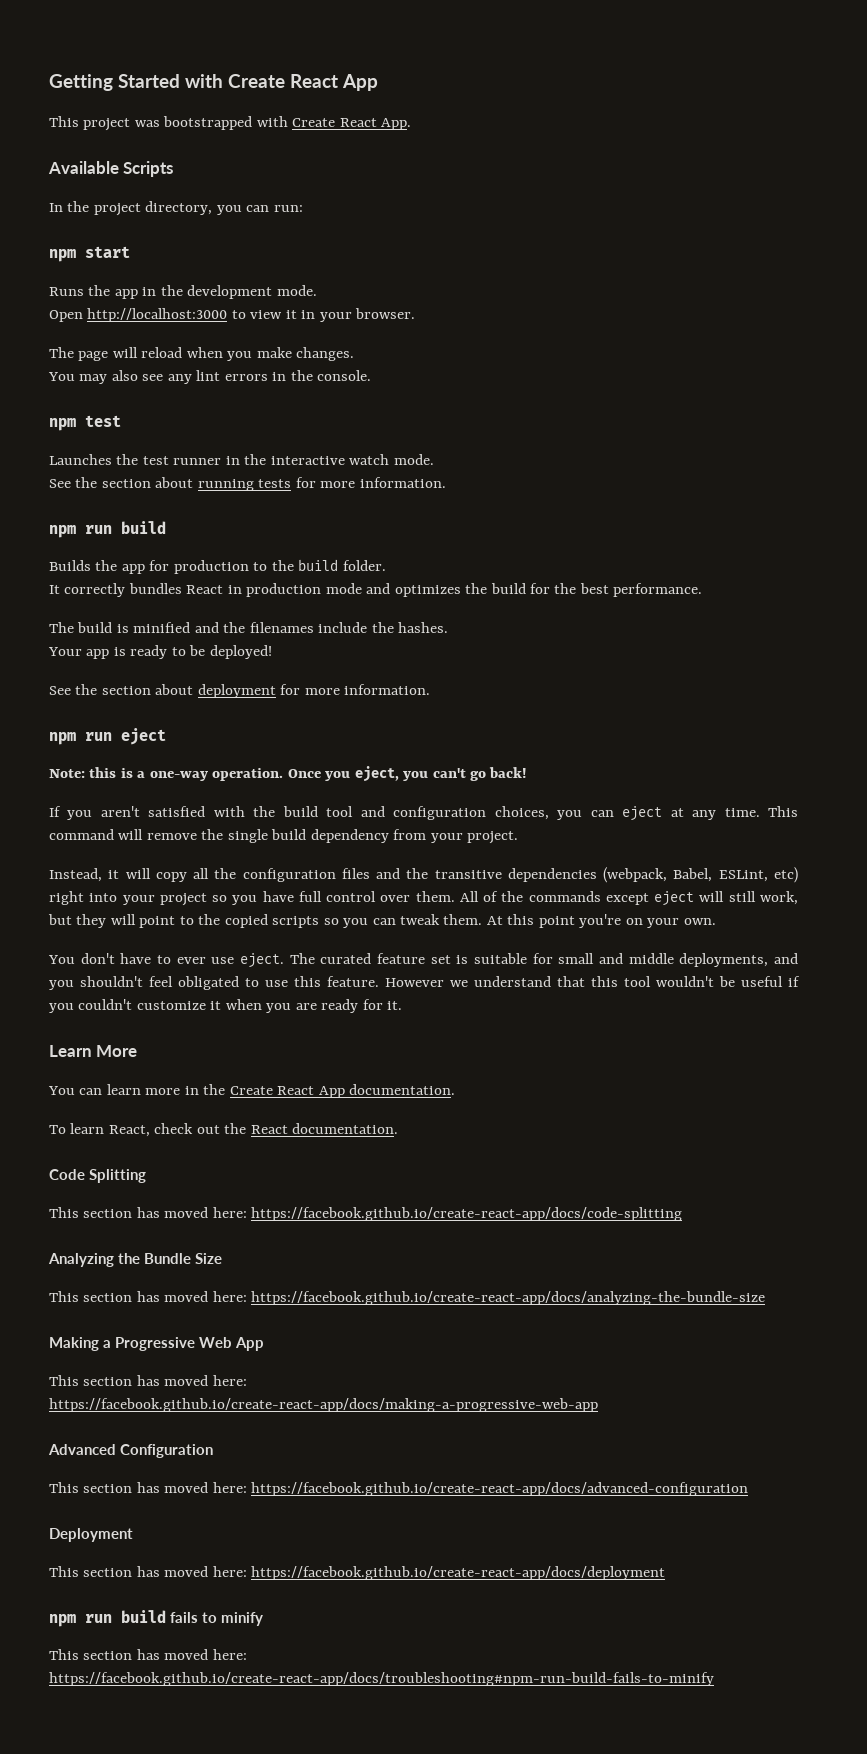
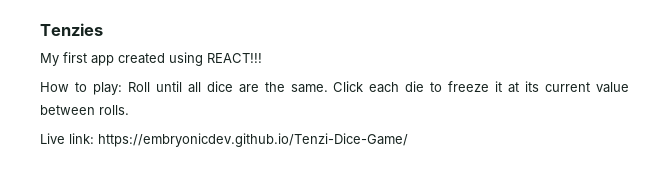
- Getting Started with Create React App
- This project was bootstrapped with Create React App.
- Available Scripts
- In the project directory, you can run:
- npm start
- Runs the app in the development mode.
- Open http://localhost:3000 to view it in your browser.
- The page will reload when you make changes.
- You may also see any lint errors in the console.
- npm test
- Launches the test runner in the interactive watch mode.
- See the section about running tests for more information.
- npm run build
- Builds the app for production to the build folder.
- It correctly bundles React in production mode and optimizes the build for the best performance.
- The build is minified and the filenames include the hashes.
- Your app is ready to be deployed!
- See the section about deployment for more information.
- npm run eject
- Note: this is a one-way operation. Once you eject, you can't go back!
- If you aren't satisfied with the build tool and configuration choices, you can eject at any time. This command will remove the single build dependency from your project.
- Instead, it will copy all the configuration files and the transitive dependencies (webpack, Babel, ESLint, etc) right into your project so you have full control over them. All of the commands except eject will still work, but they will point to the copied scripts so you can tweak them. At this point you're on your own.
- You don't have to ever use eject. The curated feature set is suitable for small and middle deployments, and you shouldn't feel obligated to use this feature. However we understand that this tool wouldn't be useful if you couldn't customize it when you are ready for it.
- Learn More
- You can learn more in the Create React App documentation.
- To learn React, check out the React documentation.
- Code Splitting
- This section has moved here: https://facebook.github.io/create-react-app/docs/code-splitting
- Analyzing the Bundle Size
- This section has moved here: https://facebook.github.io/create-react-app/docs/analyzing-the-bundle-size
- Making a Progressive Web App
- This section has moved here: https://facebook.github.io/create-react-app/docs/making-a-progressive-web-app
- Advanced Configuration
- This section has moved here: https://facebook.github.io/create-react-app/docs/advanced-configuration
- Deployment
- This section has moved here: https://facebook.github.io/create-react-app/docs/deployment
- npm run build fails to minify
- This section has moved here: https://facebook.github.io/create-react-app/docs/troubleshooting#npm-run-build-fails-to-minify
+ Tenzies
+ My first app created using REACT!!!
+ How to play: Roll until all dice are the same. Click each die to freeze it at its current value between rolls.
+ Live link: https://embryonicdev.github.io/Tenzi-Dice-Game/

